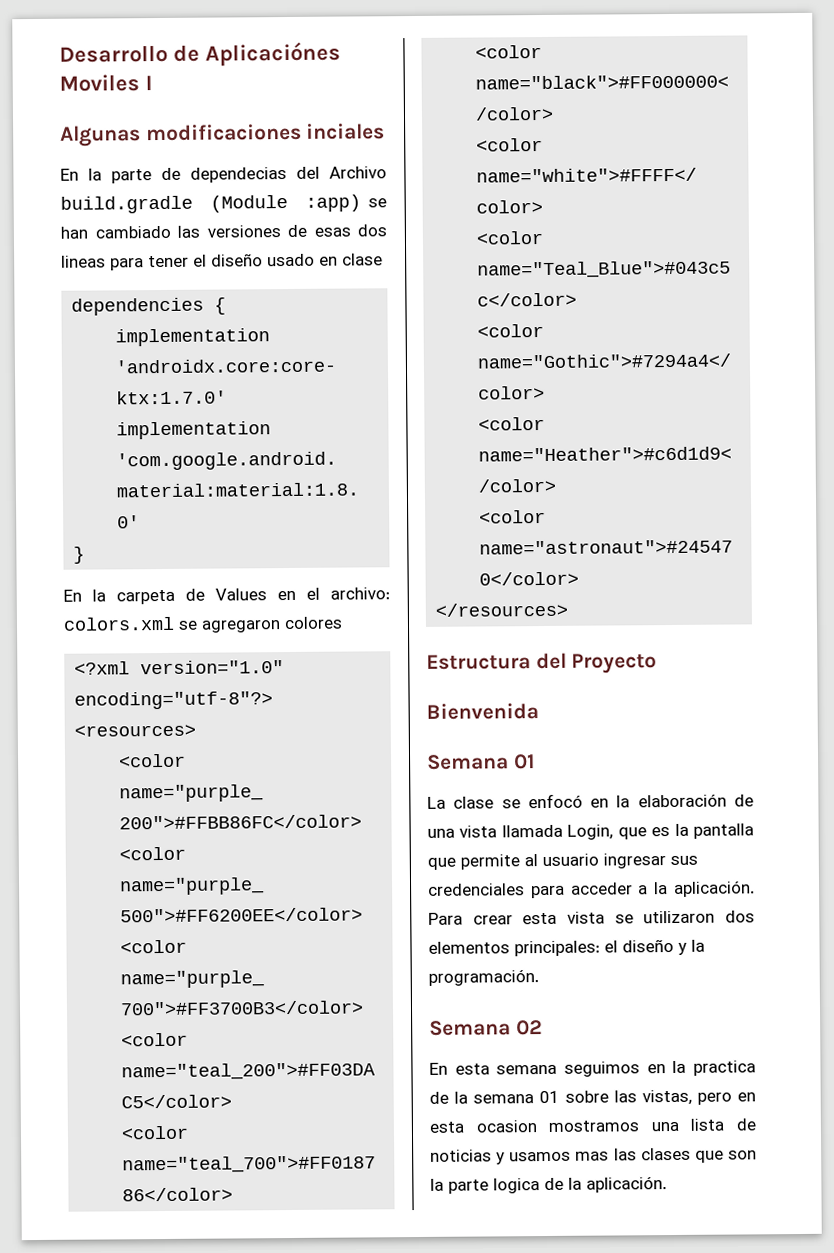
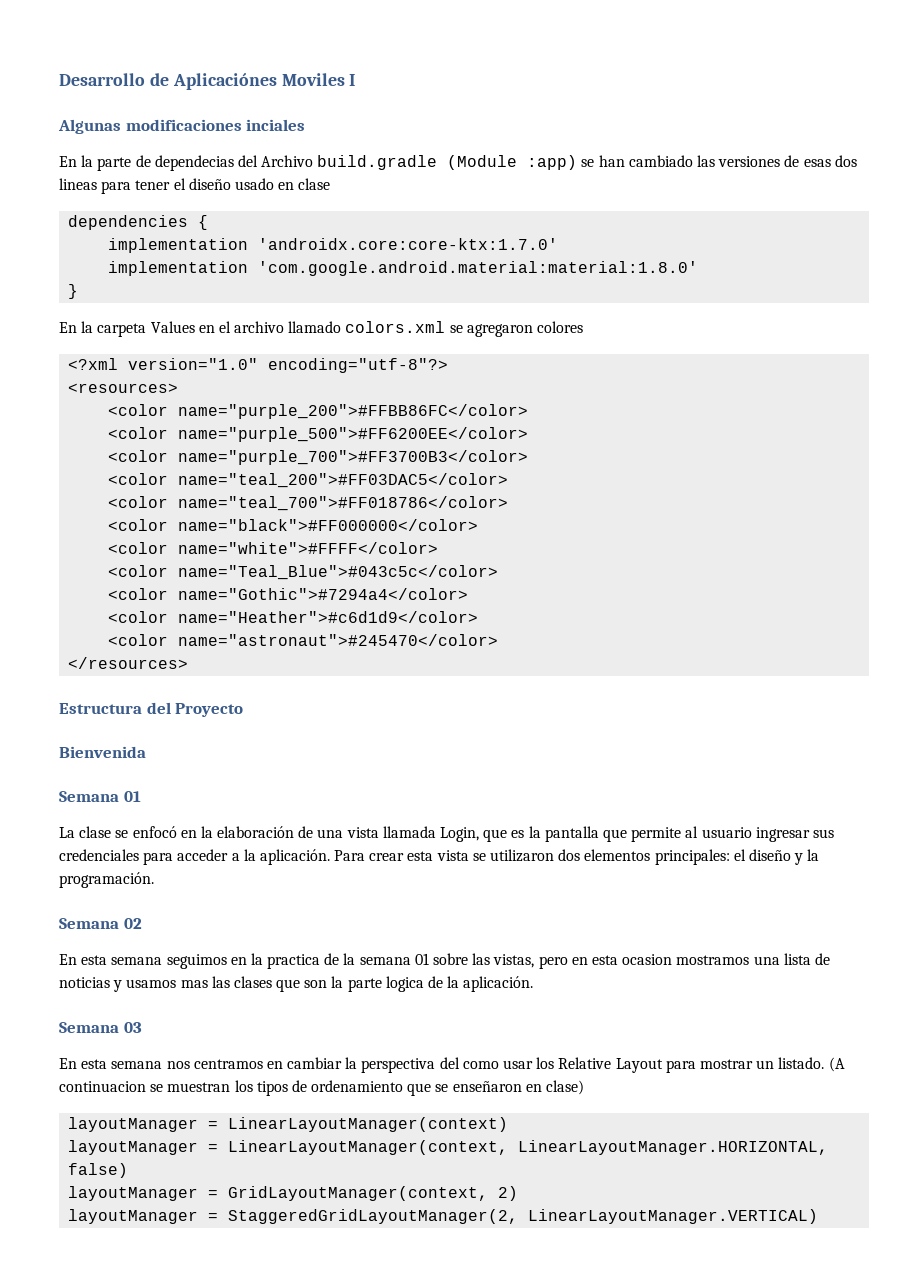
- En la carpeta de Values en el archivo: colors.xml se agregaron colores
+ En la carpeta Values en el archivo llamado colors.xml se agregaron colores
+ Semana 03
+ En esta semana nos centramos en cambiar la perspectiva del como usar los Relative Layout para mostrar un listado. (A continuacion se muestran los tipos de ordenamiento que se enseñaron en clase)
+ layoutManager = LinearLayoutManager(context)
+ layoutManager = LinearLayoutManager(context, LinearLayoutManager.HORIZONTAL, false)
+ layoutManager = GridLayoutManager(context, 2)
+ layoutManager = StaggeredGridLayoutManager(2, LinearLayoutManager.VERTICAL)

